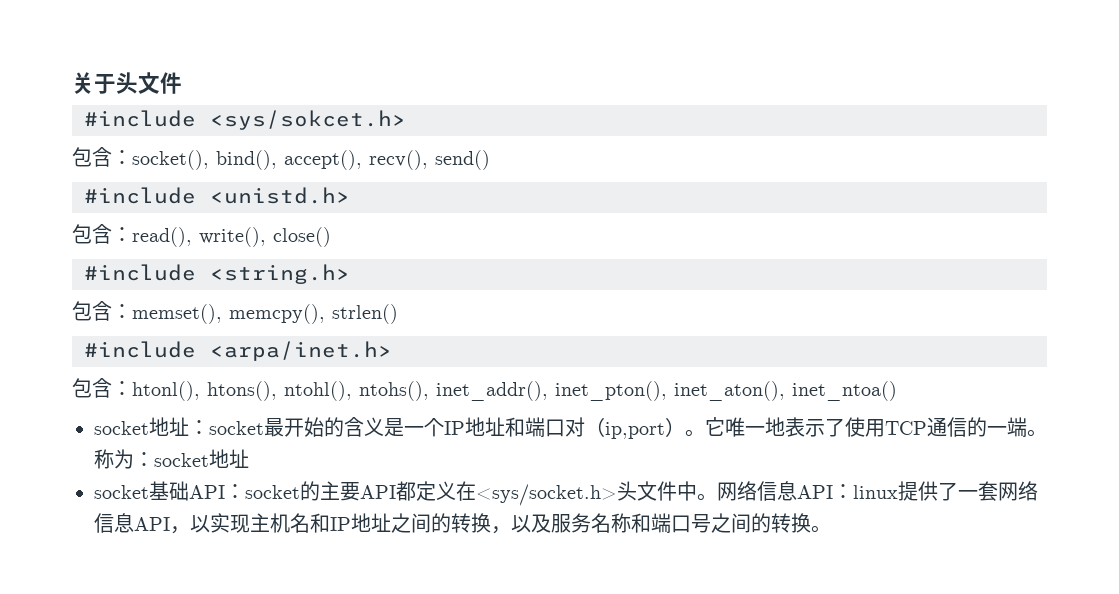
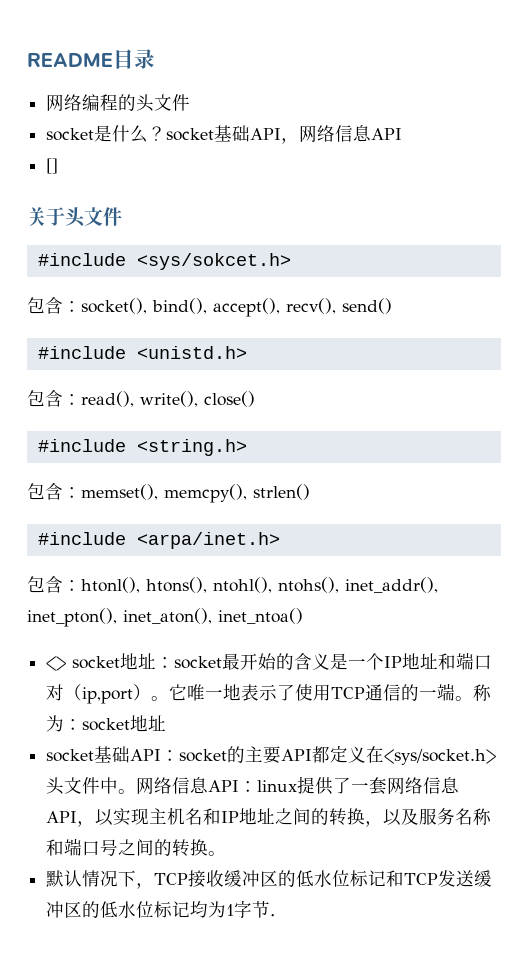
+ README目录
+ 网络编程的头文件
+ socket是什么？socket基础API，网络信息API
+ []
- socket地址：socket最开始的含义是一个IP地址和端口对（ip,port）。
+ <> socket地址：socket最开始的含义是一个IP地址和端口对（ip,port）。
+ 默认情况下，TCP接收缓冲区的低水位标记和TCP发送缓冲区的低水位标记均为1字节．

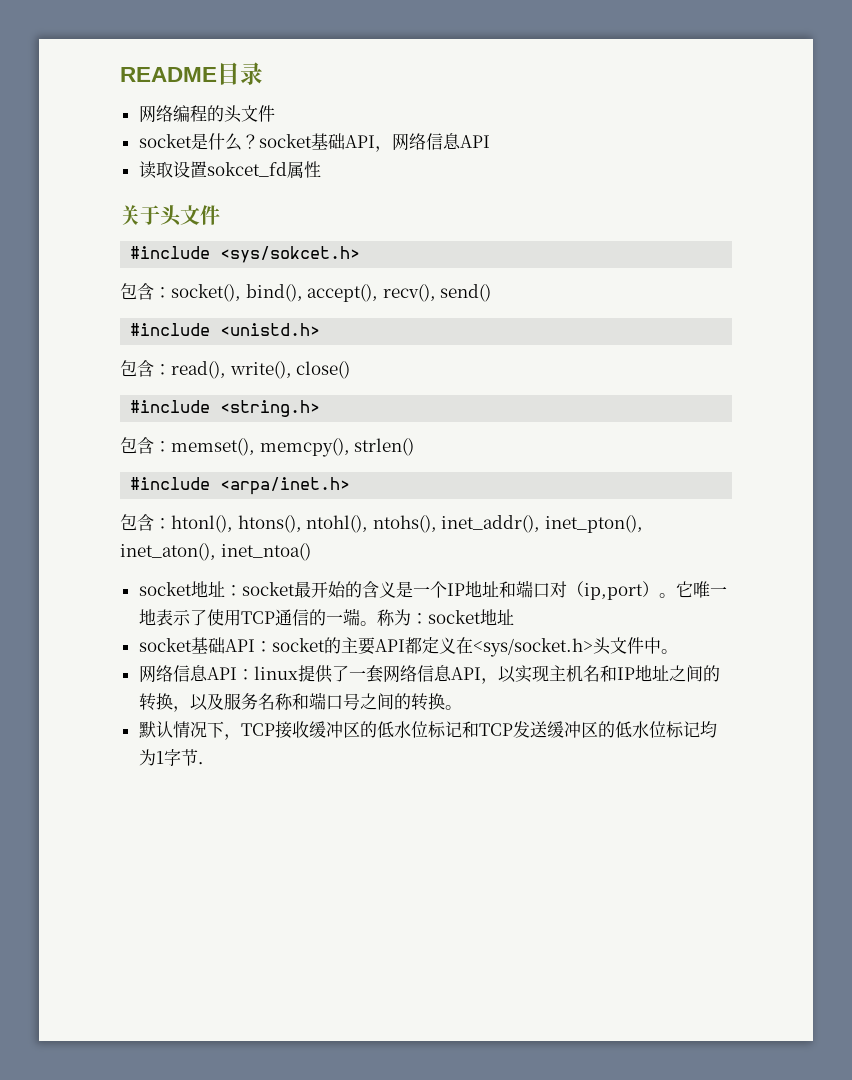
- []
+ 读取设置sokcet_fd属性
- <> socket地址：socket最开始的含义是一个IP地址和端口对（ip,port）。
+ socket地址：socket最开始的含义是一个IP地址和端口对（ip,port）。
- socket基础API：socket的主要API都定义在<sys/socket.h>头文件中。网络信息API：linux提供了一套网络信息API，以实现主机名和IP地址之间的转换，以及服务名称和端口号之间的转换。
+ socket基础API：socket的主要API都定义在<sys/socket.h>头文件中。
+ 网络信息API：linux提供了一套网络信息API，以实现主机名和IP地址之间的转换，以及服务名称和端口号之间的转换。

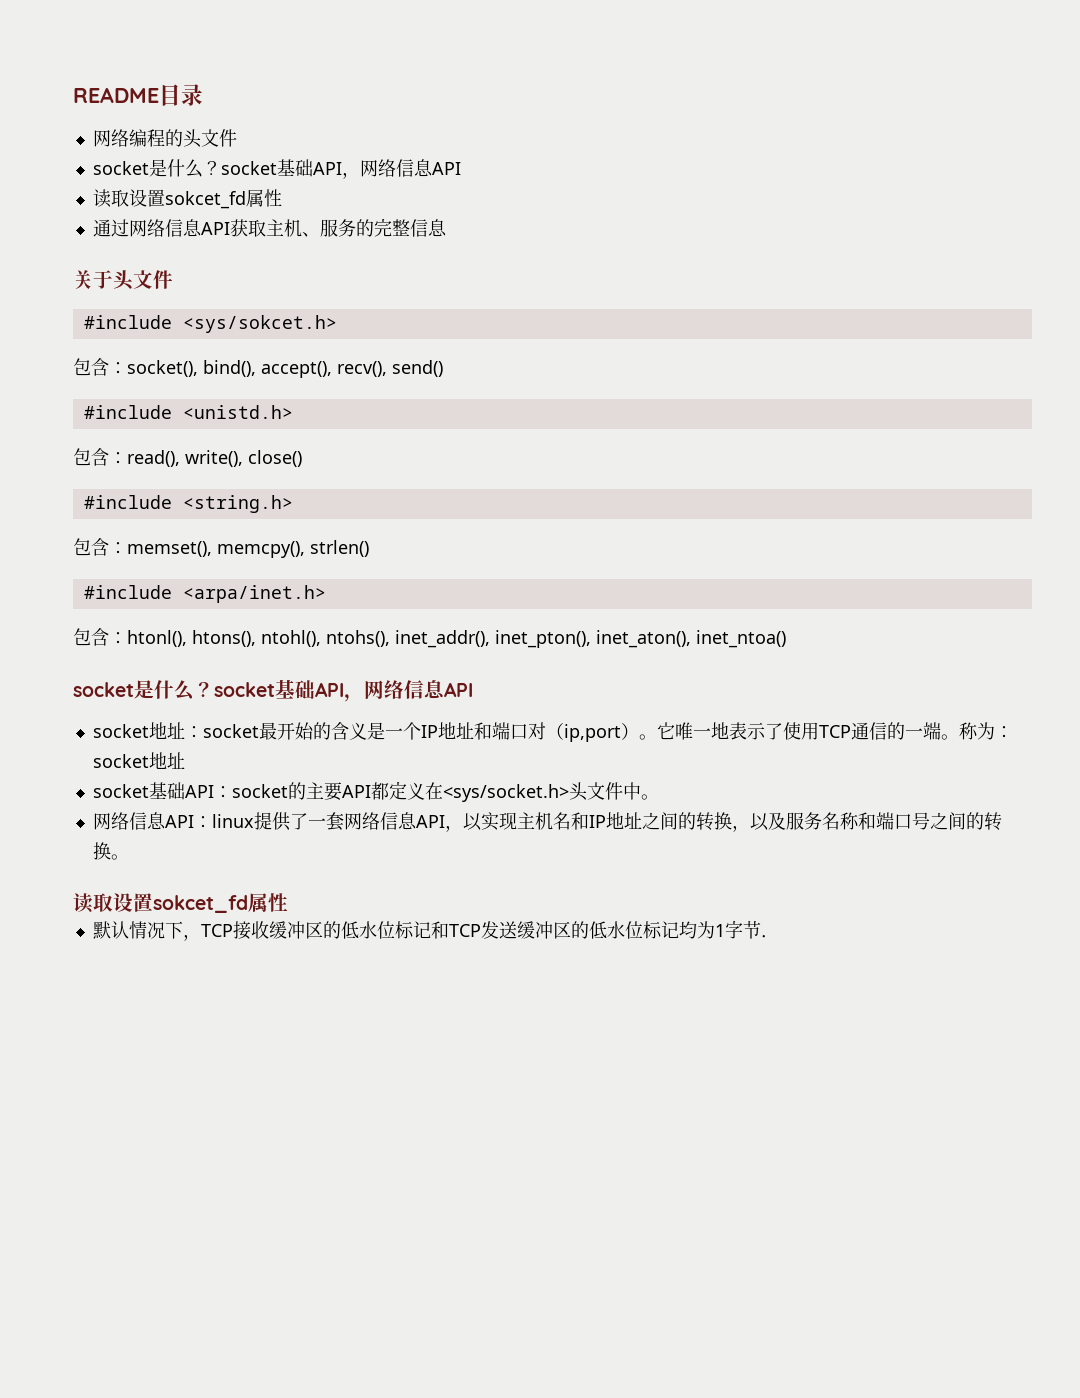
+ 通过网络信息API获取主机、服务的完整信息
  包含：htonl(), htons(), ntohl(), ntohs(), inet_addr(), inet_pton(), inet_aton(), inet_ntoa()
+ socket是什么？socket基础API，网络信息API
  网络信息API：linux提供了一套网络信息API，以实现主机名和IP地址之间的转换，以及服务名称和端口号之间的转换。
+ 读取设置sokcet_fd属性

